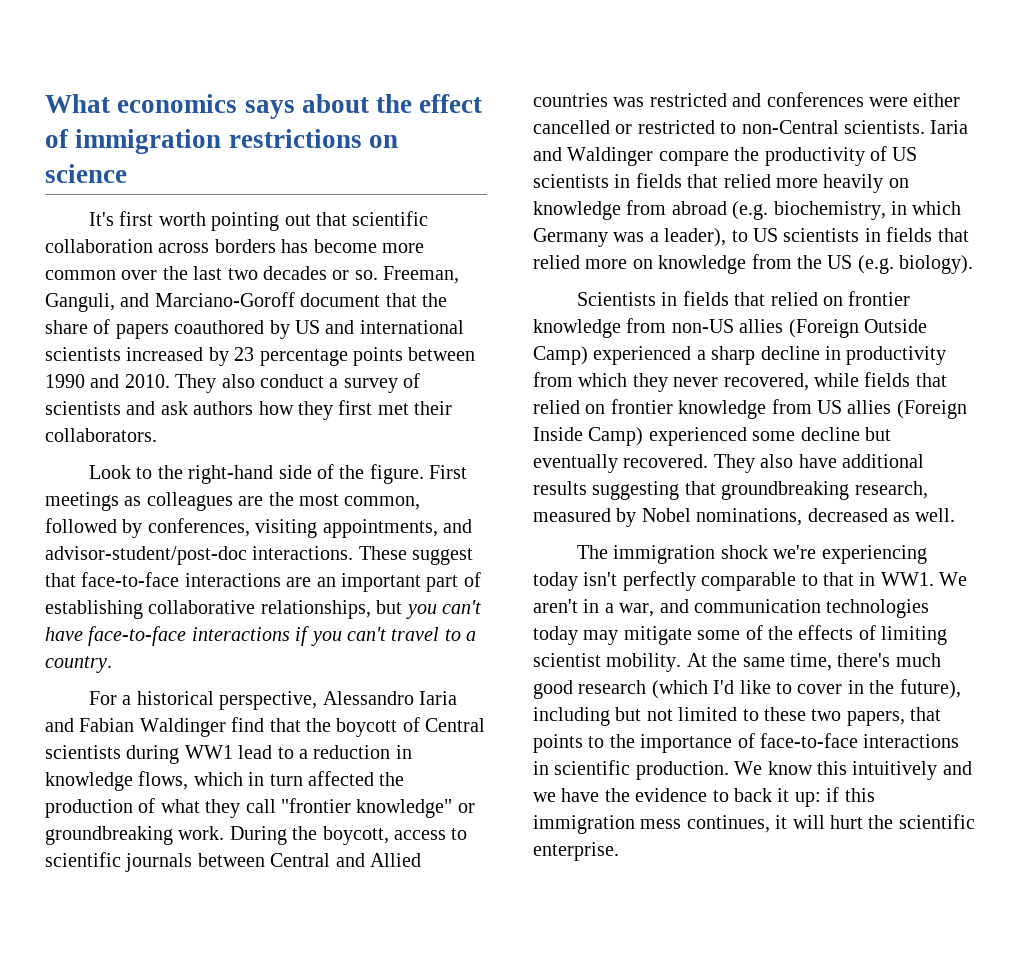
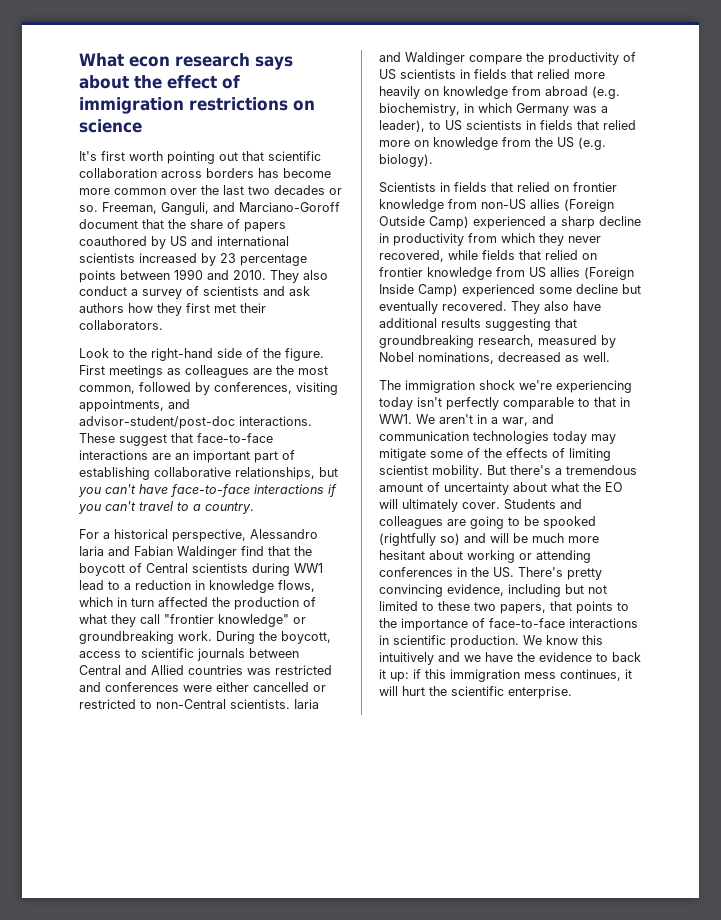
- What economics says about the effect of immigration restrictions on science
+ What econ research says about the effect of immigration restrictions on science
- At the same time, there's much good research (which I'd like to cover in the future), including but not limited to these two papers, that points to the importance of face-to-face interactions in scientific production.
+ But there's a tremendous amount of uncertainty about what the EO will ultimately cover. Students and colleagues are going to be spooked (rightfully so) and will be much more hesitant about working or attending conferences in the US. There's pretty convincing evidence, including but not limited to these two papers, that points to the importance of face-to-face interactions in scientific production.

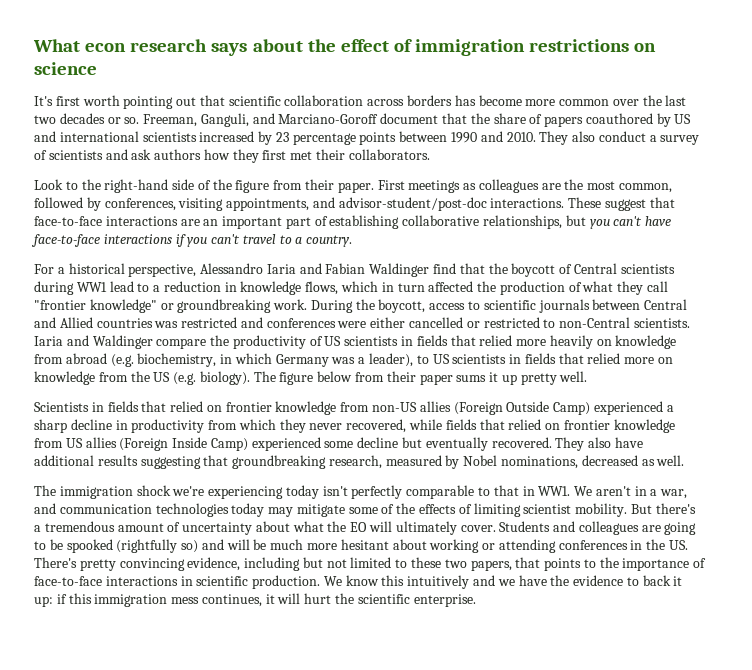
- Look to the right-hand side of the figure.
+ Look to the right-hand side of the figure from their paper.
+ The figure below from their paper sums it up pretty well.

